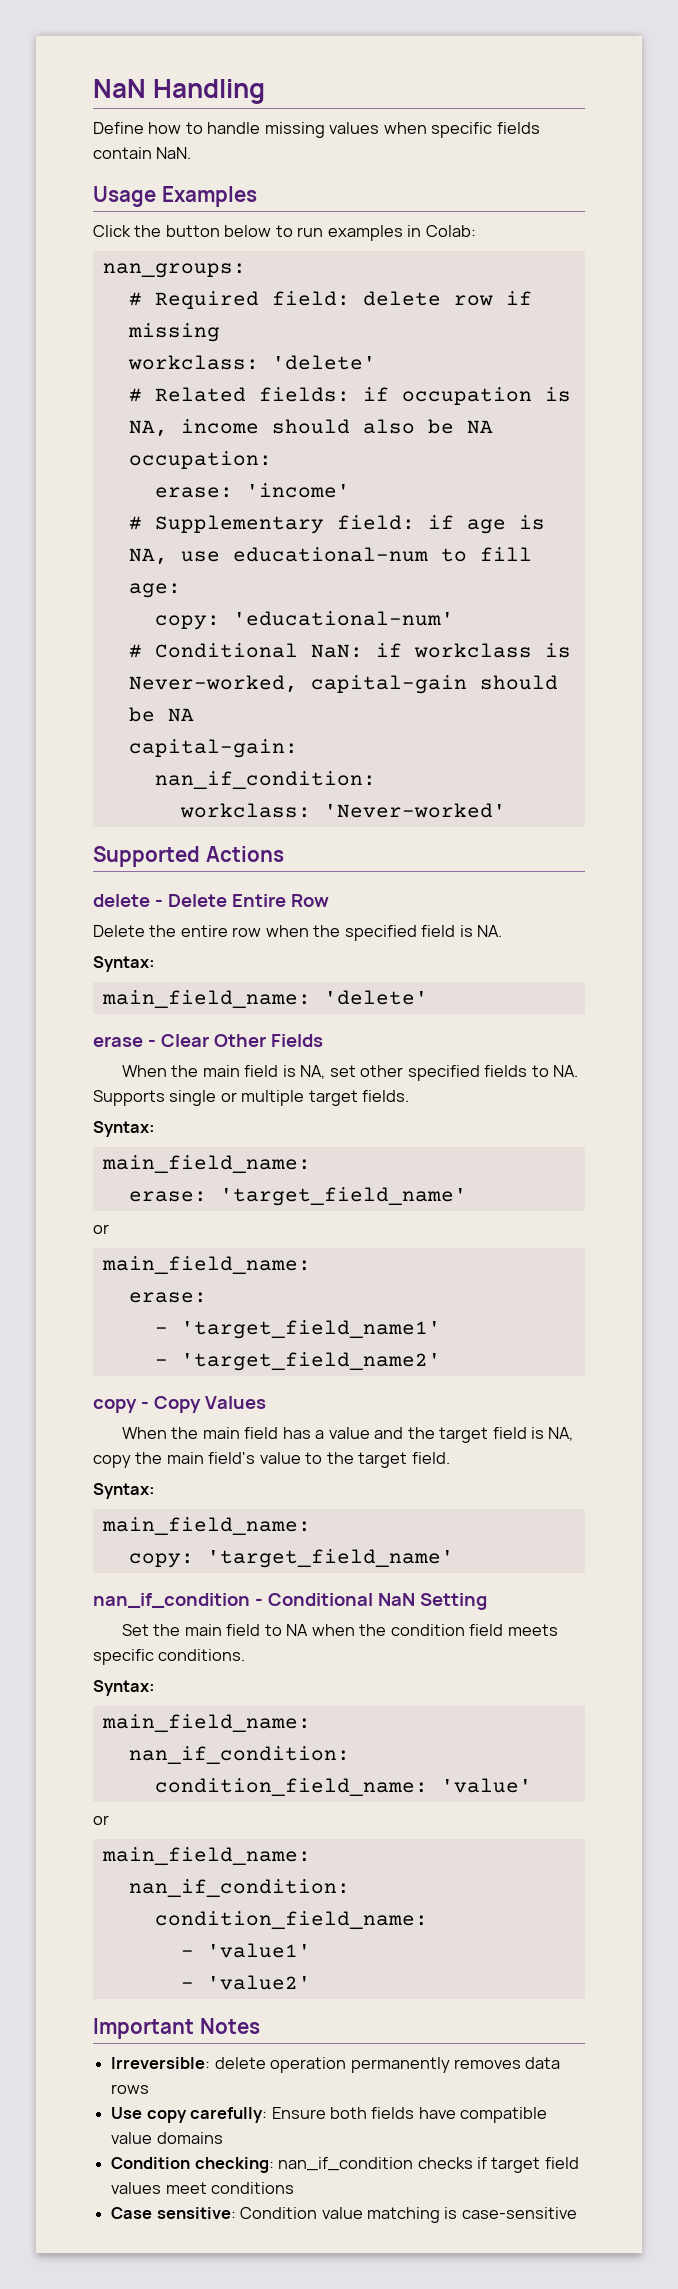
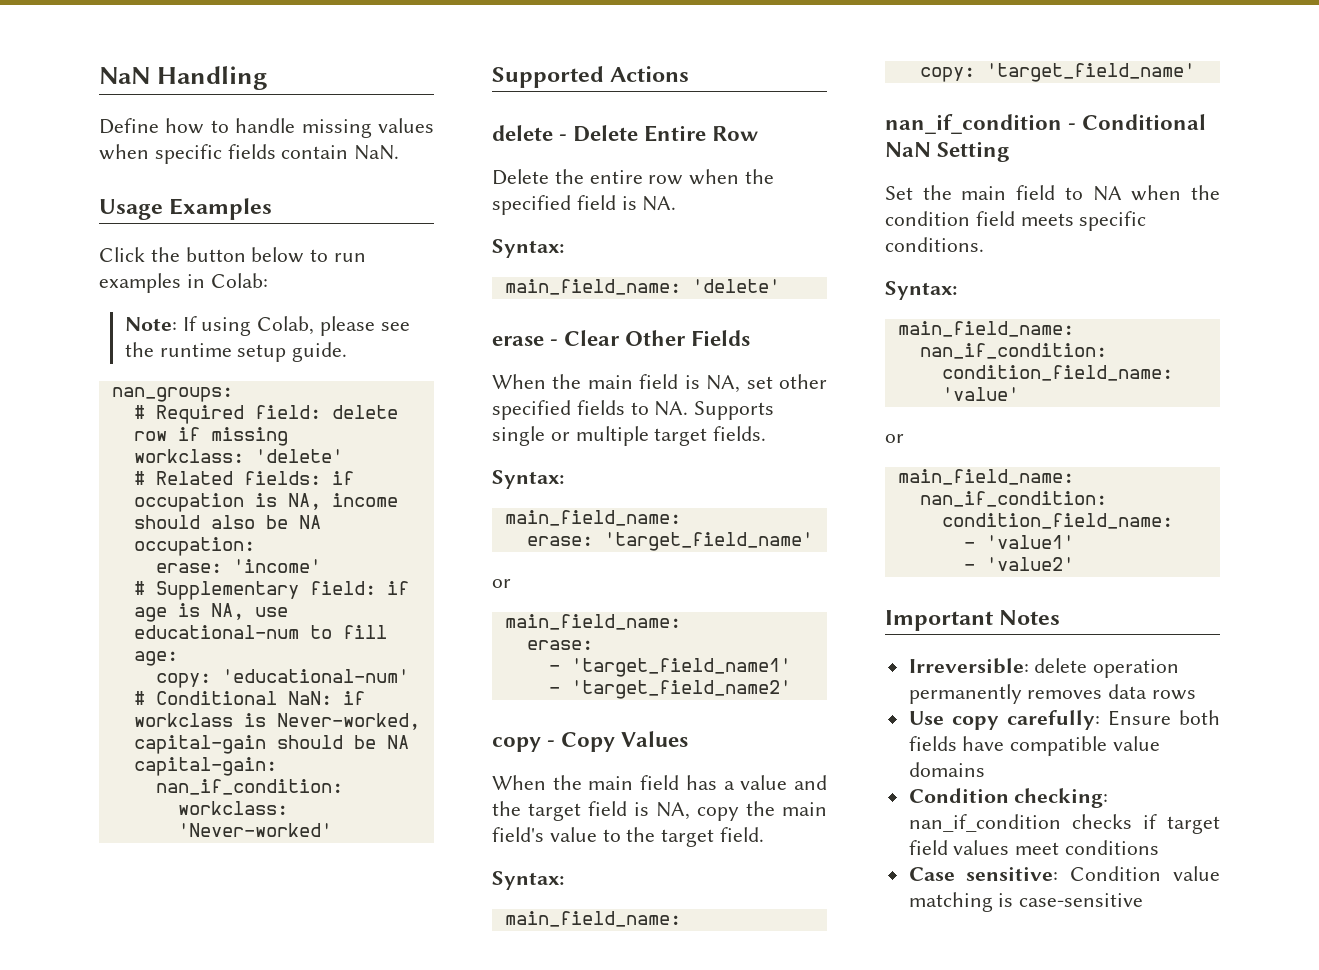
+ Note: If using Colab, please see the runtime setup guide.

